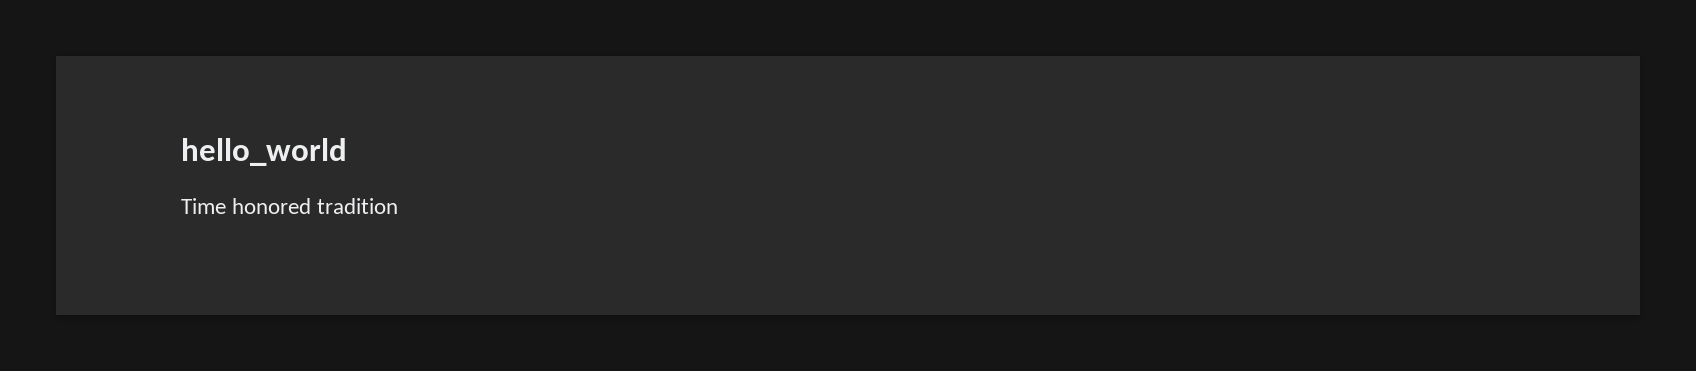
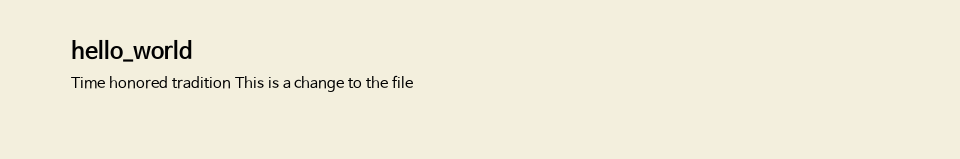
- Time honored tradition
+ Time honored tradition This is a change to the file

